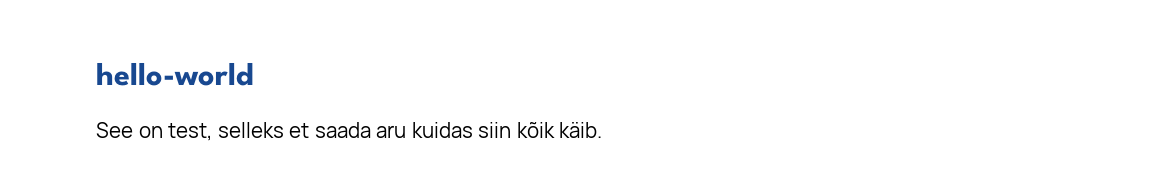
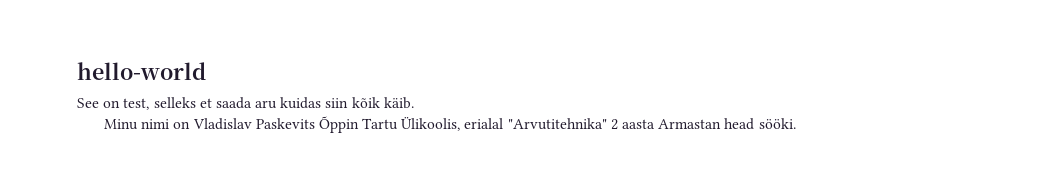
+ Minu nimi on Vladislav Paskevits Õppin Tartu Ülikoolis, erialal "Arvutitehnika" 2 aasta Armastan head sööki.

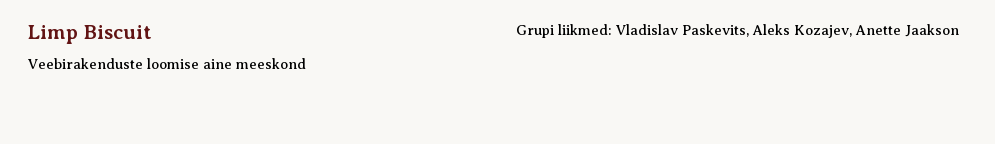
- hello-world
- See on test, selleks et saada aru kuidas siin kõik käib.
- Minu nimi on Vladislav Paskevits Õppin Tartu Ülikoolis, erialal "Arvutitehnika" 2 aasta Armastan head sööki.
+ Limp Biscuit
+ Veebirakenduste loomise aine meeskond
+ Grupi liikmed: Vladislav Paskevits, Aleks Kozajev, Anette Jaakson

